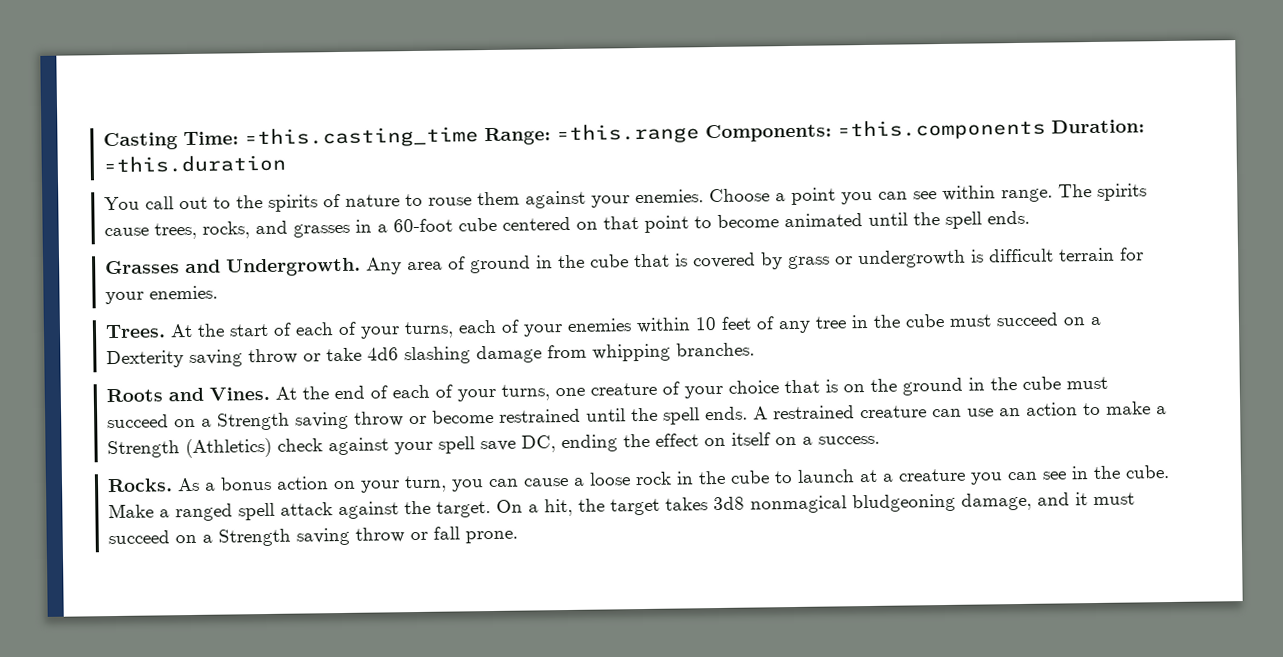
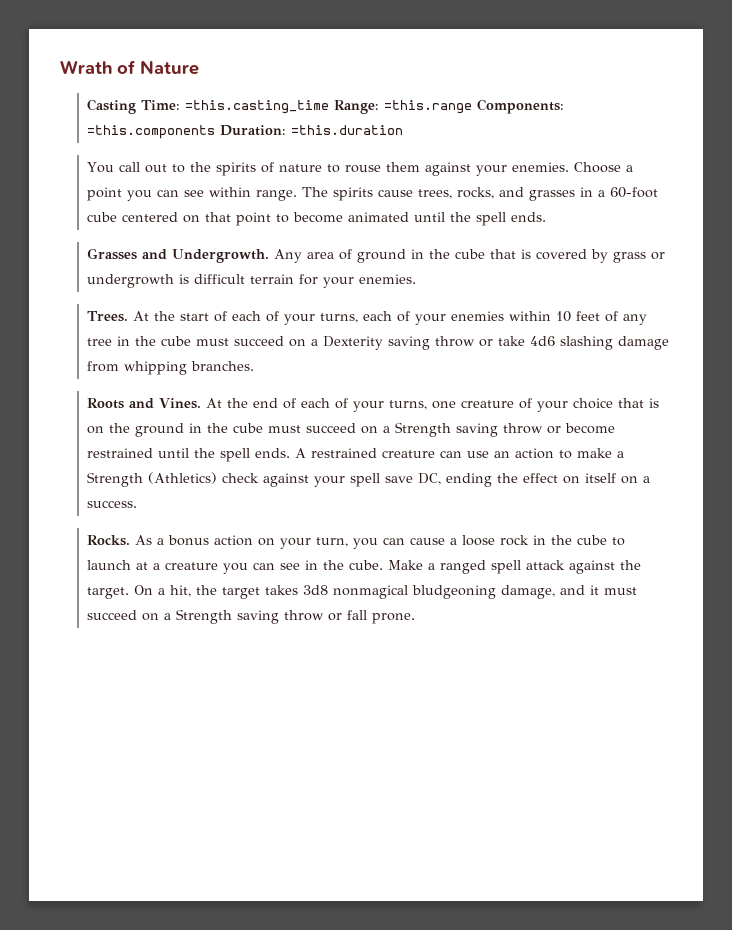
+ Wrath of Nature

